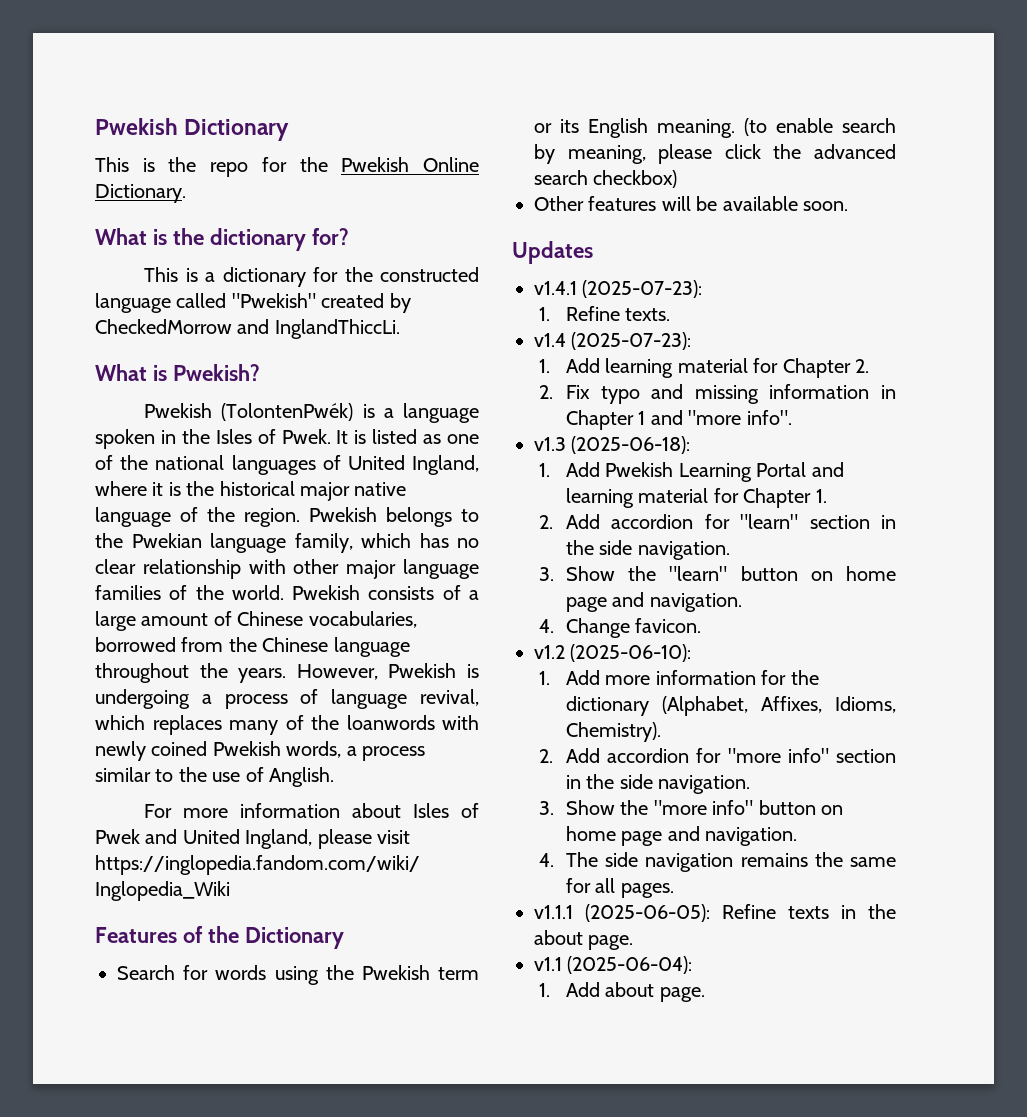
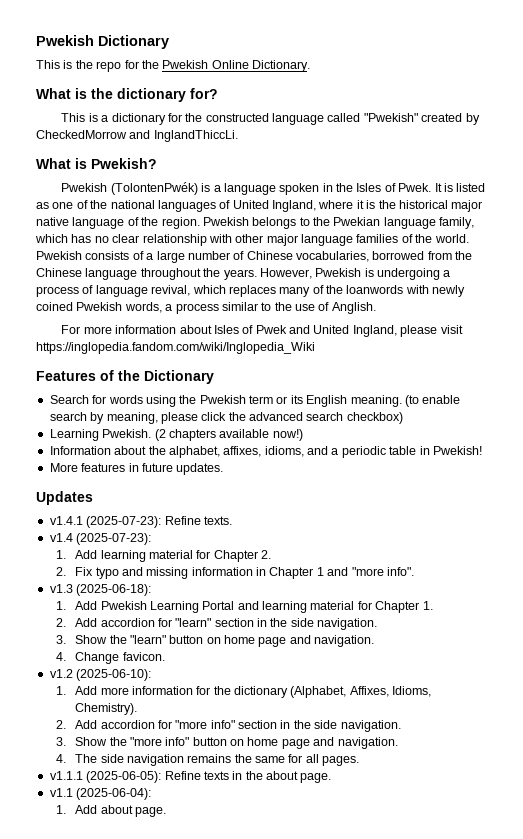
- Pwekish consists of a large amount of Chinese vocabularies, borrowed from the Chinese language throughout the years.
+ Pwekish consists of a large number of Chinese vocabularies, borrowed from the Chinese language throughout the years.
- Other features will be available soon.
+ Learning Pwekish. (2 chapters available now!)
+ Information about the alphabet, affixes, idioms, and a periodic table in Pwekish!
+ More features in future updates.
- v1.4.1 (2025-07-23):
- 1. Refine texts.
+ v1.4.1 (2025-07-23): Refine texts.

